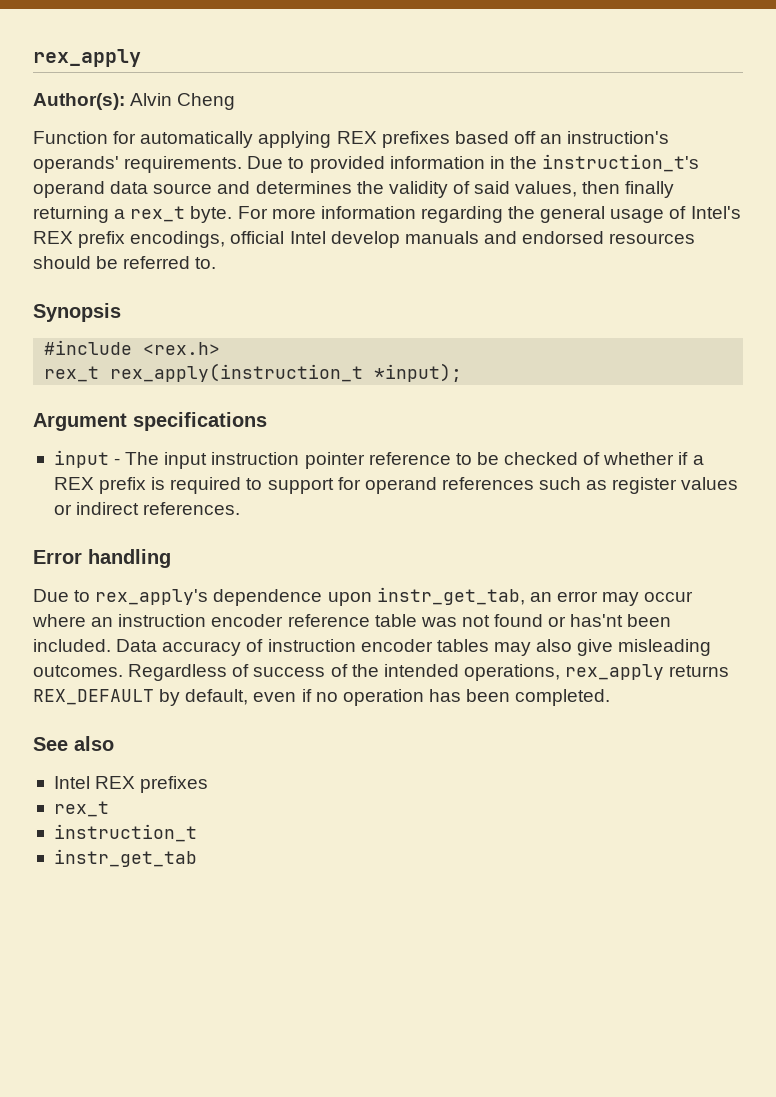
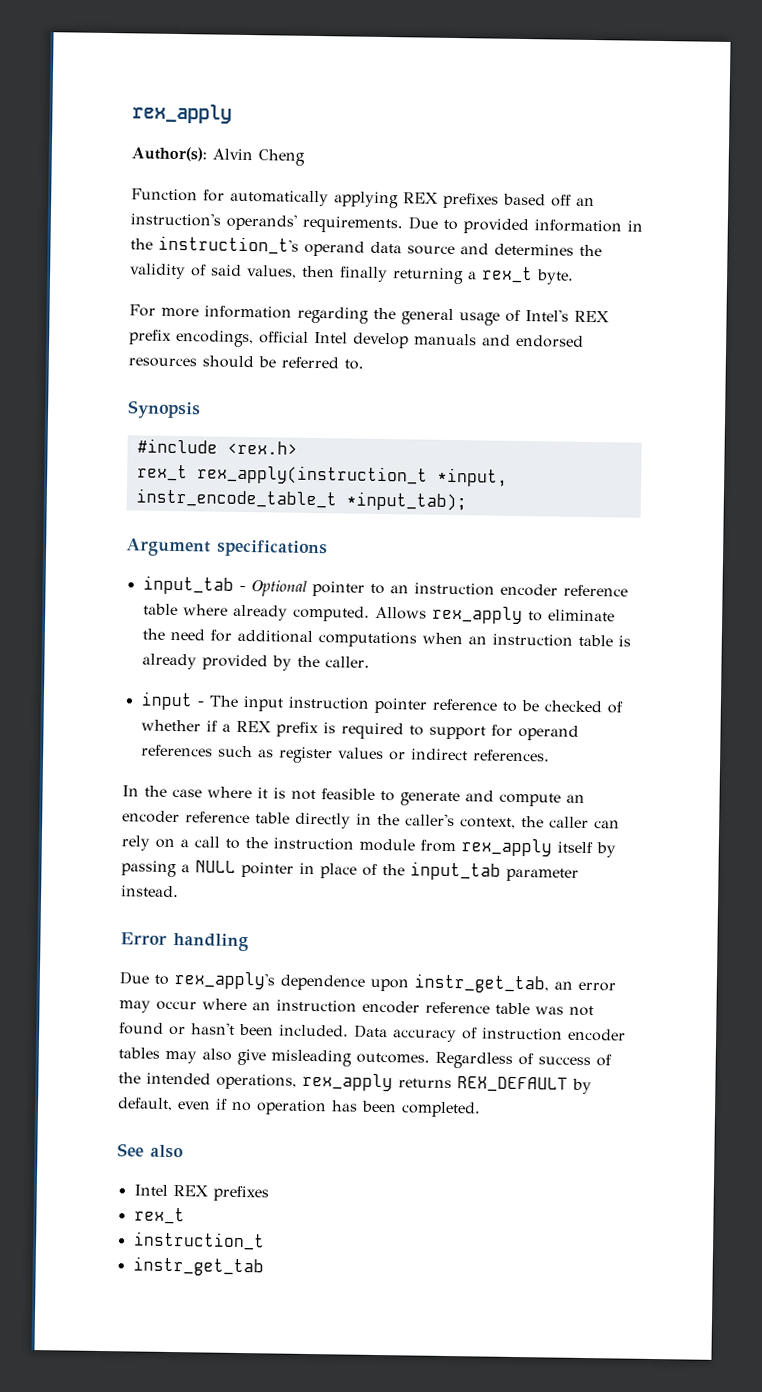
- Due to provided information in the instruction_t's operand data source and determines the validity of said values, then finally returning a rex_t byte. For more information regarding the general usage of Intel's REX prefix encodings, official Intel develop manuals and endorsed resources should be referred to.
+ Due to provided information in the instruction_t's operand data source and determines the validity of said values, then finally returning a rex_t byte.
+ For more information regarding the general usage of Intel's REX prefix encodings, official Intel develop manuals and endorsed resources should be referred to.
- rex_t rex_apply(instruction_t *input);
+ rex_t rex_apply(instruction_t *input, instr_encode_table_t *input_tab);
+ input_tab - Optional pointer to an instruction encoder reference table where already computed. Allows rex_apply to eliminate the need for additional computations when an instruction table is already provided by the caller.
+ In the case where it is not feasible to generate and compute an encoder reference table directly in the caller's context, the caller can rely on a call to the instruction module from rex_apply itself by passing a NULL pointer in place of the input_tab parameter instead.
- Due to rex_apply's dependence upon instr_get_tab, an error may occur where an instruction encoder reference table was not found or has'nt been included.
+ Due to rex_apply's dependence upon instr_get_tab, an error may occur where an instruction encoder reference table was not found or hasn't been included.

